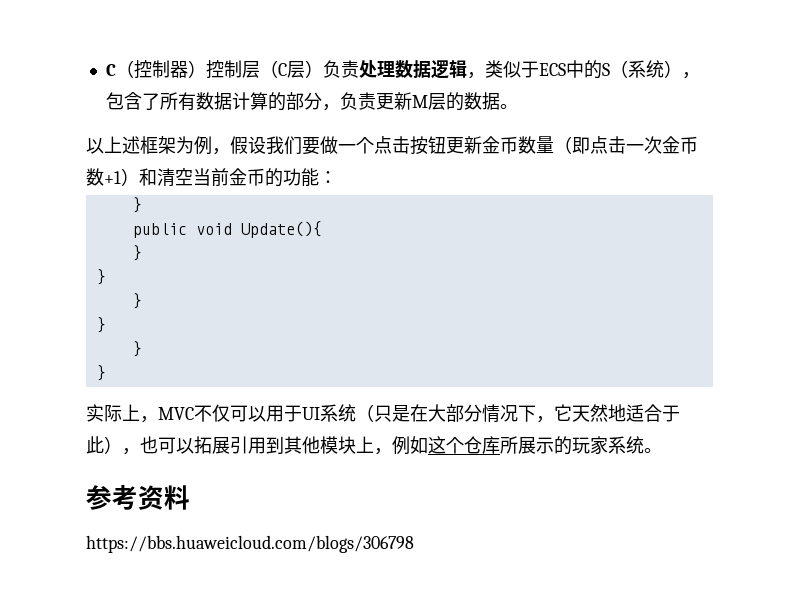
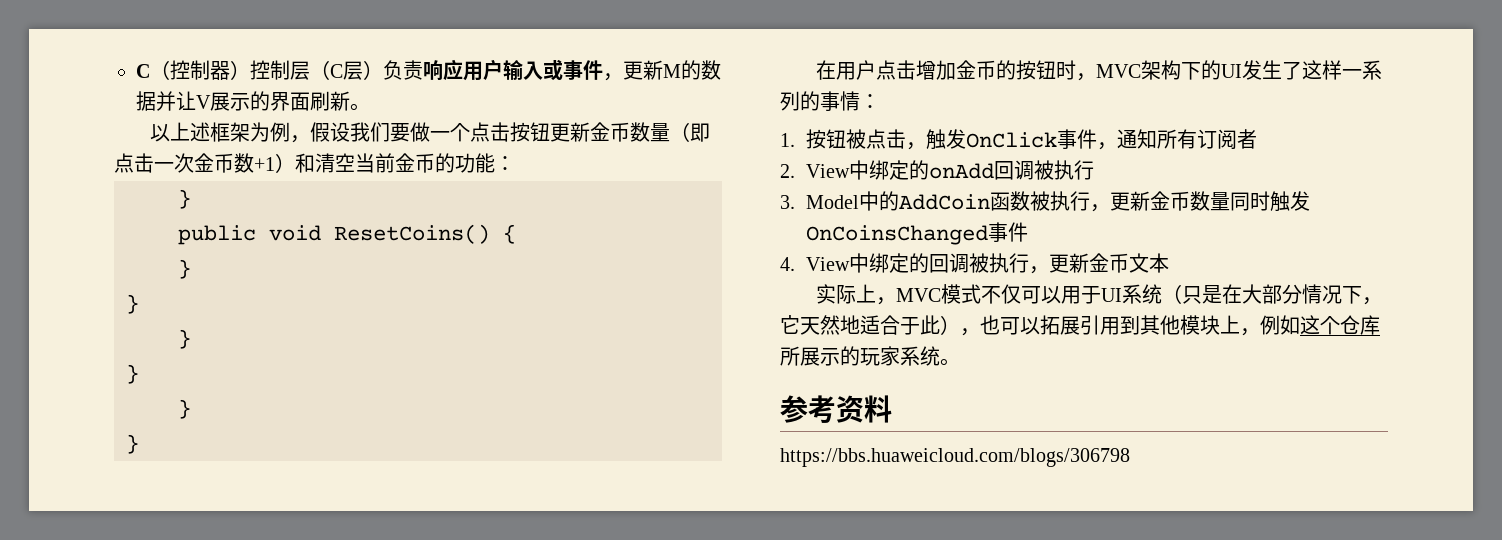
- C（控制器）控制层（C层）负责处理数据逻辑，类似于ECS中的S（系统），包含了所有数据计算的部分，负责更新M层的数据。
+ C（控制器）控制层（C层）负责响应用户输入或事件，更新M的数据并让V展示的界面刷新。
- public void Update(){
+ public void ResetCoins() {
+ 在用户点击增加金币的按钮时，MVC架构下的UI发生了这样一系列的事情：
+ 1.按钮被点击，触发OnClick事件，通知所有订阅者
+ 2. View中绑定的onAdd回调被执行
+ 3. Model中的AddCoin函数被执行，更新金币数量同时触发OnCoinsChanged事件
+ 4. View中绑定的回调被执行，更新金币文本
- 实际上，MVC不仅可以用于UI系统（只是在大部分情况下，它天然地适合于此），也可以拓展引用到其他模块上，例如这个仓库所展示的玩家系统。
+ 实际上，MVC模式不仅可以用于UI系统（只是在大部分情况下，它天然地适合于此），也可以拓展引用到其他模块上，例如这个仓库所展示的玩家系统。

